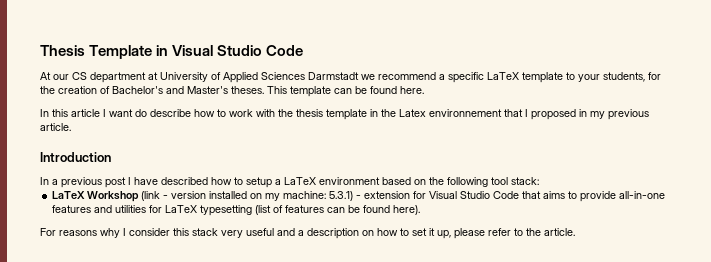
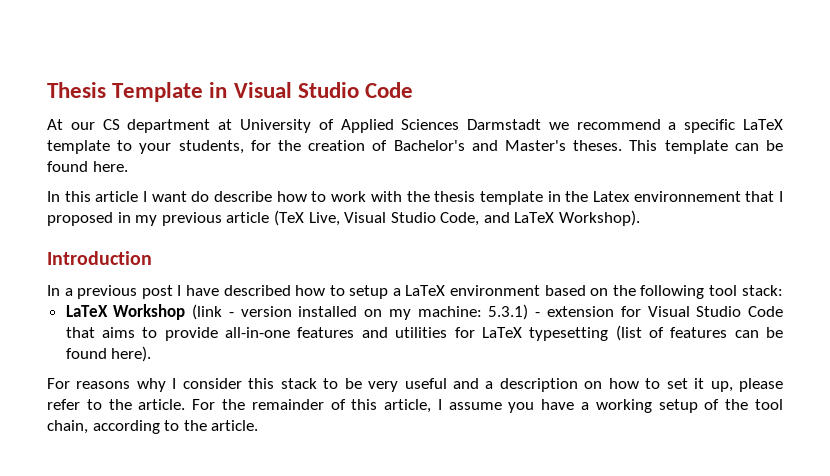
- In this article I want do describe how to work with the thesis template in the Latex environnement that I proposed in my previous article.
+ In this article I want do describe how to work with the thesis template in the Latex environnement that I proposed in my previous article (TeX Live, Visual Studio Code, and LaTeX Workshop).
- For reasons why I consider this stack very useful and a description on how to set it up, please refer to the article.
+ For reasons why I consider this stack to be very useful and a description on how to set it up, please refer to the article.
+ For the remainder of this article, I assume you have a working setup of the tool chain, according to the article.

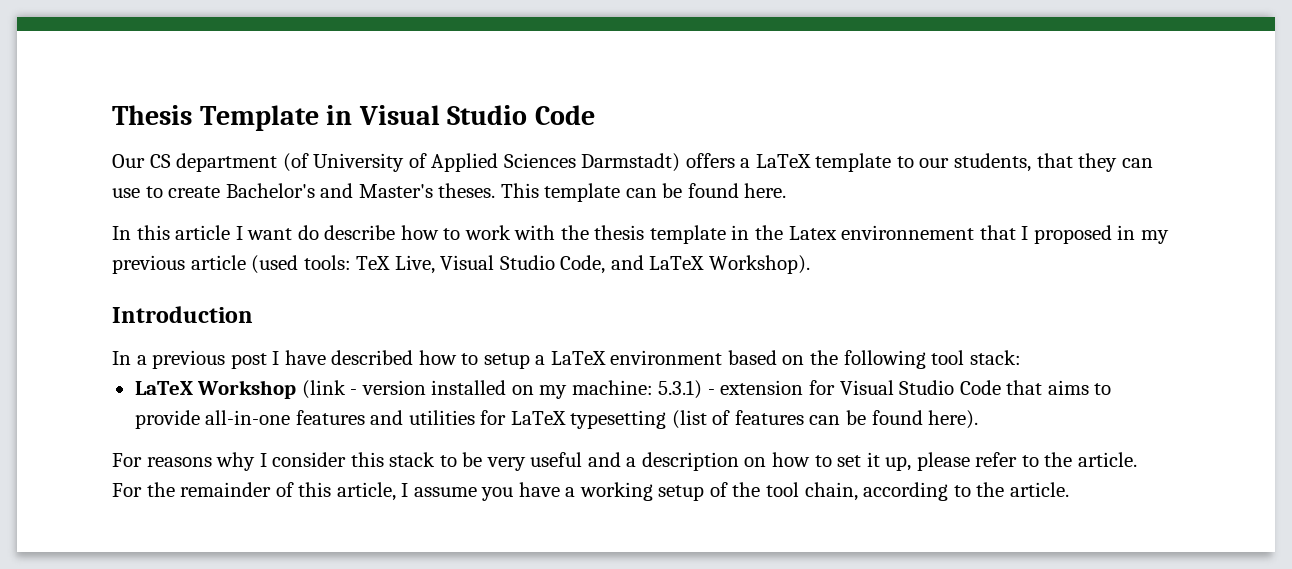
- At our CS department at University of Applied Sciences Darmstadt we recommend a specific LaTeX template to your students, for the creation of Bachelor's and Master's theses.
+ Our CS department (of University of Applied Sciences Darmstadt) offers a LaTeX template to our students, that they can use to create Bachelor's and Master's theses.
- In this article I want do describe how to work with the thesis template in the Latex environnement that I proposed in my previous article (TeX Live, Visual Studio Code, and LaTeX Workshop).
+ In this article I want do describe how to work with the thesis template in the Latex environnement that I proposed in my previous article (used tools: TeX Live, Visual Studio Code, and LaTeX Workshop).

